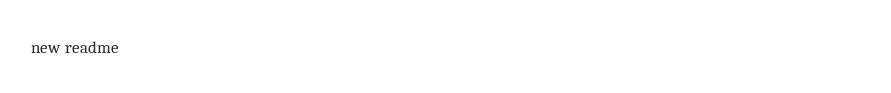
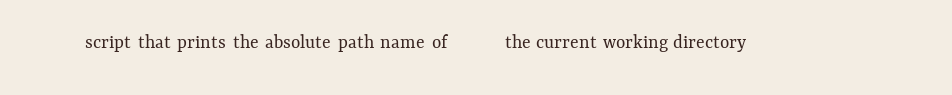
- new readme
+ script that prints the absolute path name of the current working directory

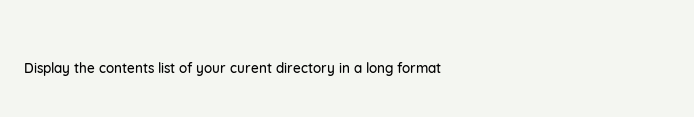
- script that prints the absolute path name of the current working directory
+ Display the contents list of your curent directory in a long format

